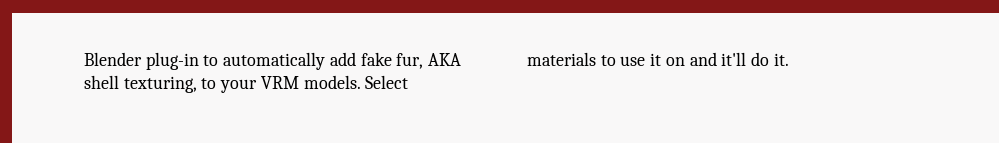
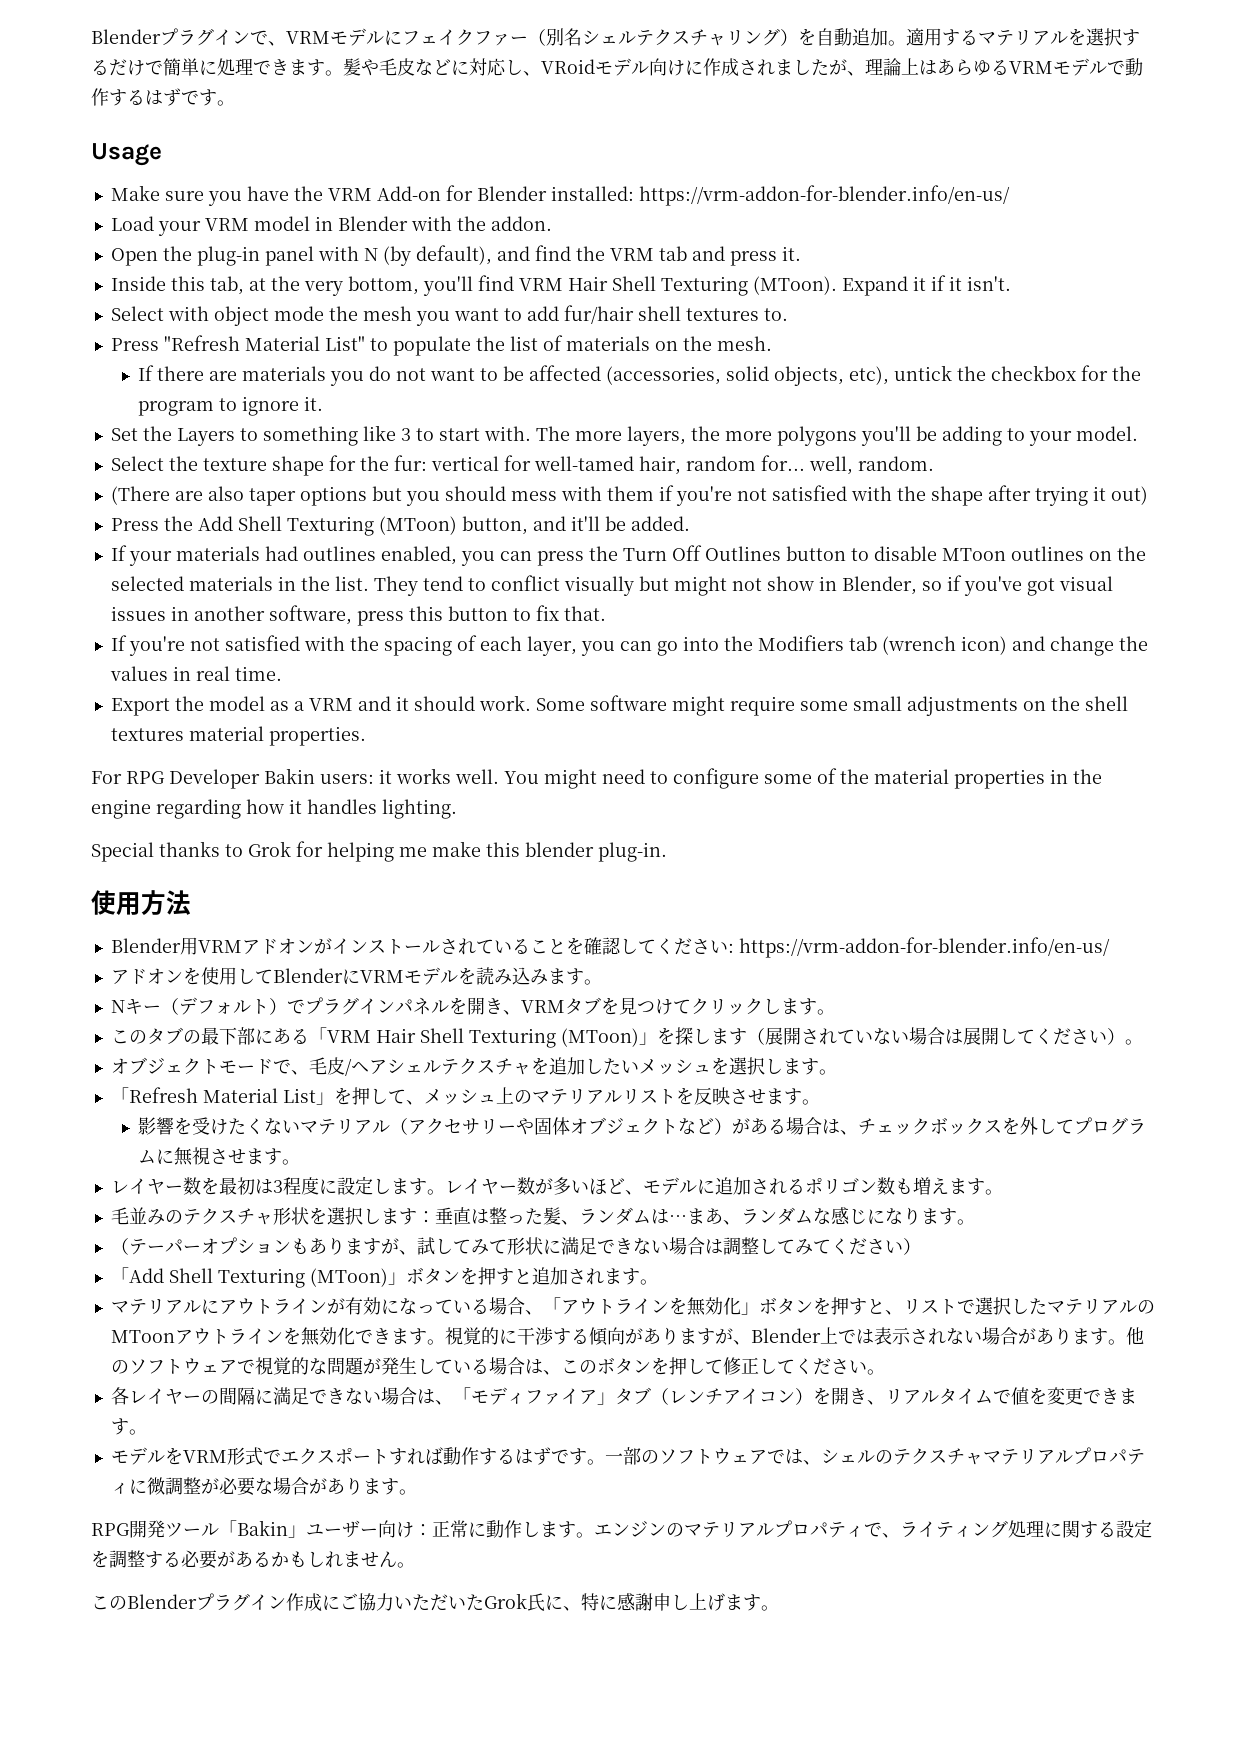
- Blender plug-in to automatically add fake fur, AKA shell texturing, to your VRM models. Select materials to use it on and it'll do it.
+ Blenderプラグインで、VRMモデルにフェイクファー（別名シェルテクスチャリング）を自動追加。適用するマテリアルを選択するだけで簡単に処理できます。髪や毛皮などに対応し、VRoidモデル向けに作成されましたが、理論上はあらゆるVRMモデルで動作するはずです。
+ Usage
+ Make sure you have the VRM Add-on for Blender installed: https://vrm-addon-for-blender.info/en-us/
+ Load your VRM model in Blender with the addon.
+ Open the plug-in panel with N (by default), and find the VRM tab and press it.
+ Inside this tab, at the very bottom, you'll find VRM Hair Shell Texturing (MToon). Expand it if it isn't.
+ Select with object mode the mesh you want to add fur/hair shell textures to.
+ Press "Refresh Material List" to populate the list of materials on the mesh.
+ If there are materials you do not want to be affected (accessories, solid objects, etc), untick the checkbox for the program to ignore it.
+ Set the Layers to something like 3 to start with. The more layers, the more polygons you'll be adding to your model.
+ Select the texture shape for the fur: vertical for well-tamed hair, random for... well, random.
+ (There are also taper options but you should mess with them if you're not satisfied with the shape after trying it out)
+ Press the Add Shell Texturing (MToon) button, and it'll be added.
+ If your materials had outlines enabled, you can press the Turn Off Outlines button to disable MToon outlines on the selected materials in the list. They tend to conflict visually but might not show in Blender, so if you've got visual issues in another software, press this button to fix that.
+ If you're not satisfied with the spacing of each layer, you can go into the Modifiers tab (wrench icon) and change the values in real time.
+ Export the model as a VRM and it should work. Some software might require some small adjustments on the shell textures material properties.
+ For RPG Developer Bakin users: it works well. You might need to configure some of the material properties in the engine regarding how it handles lighting.
+ Special thanks to Grok for helping me make this blender plug-in.
+ 使用方法
+ Blender用VRMアドオンがインストールされていることを確認してください: https://vrm-addon-for-blender.info/en-us/
+ アドオンを使用してBlenderにVRMモデルを読み込みます。
+ Nキー（デフォルト）でプラグインパネルを開き、VRMタブを見つけてクリックします。
+ このタブの最下部にある「VRM Hair Shell Texturing (MToon)」を探します（展開されていない場合は展開してください）。
+ オブジェクトモードで、毛皮/ヘアシェルテクスチャを追加したいメッシュを選択します。
+ 「Refresh Material List」を押して、メッシュ上のマテリアルリストを反映させます。
+ 影響を受けたくないマテリアル（アクセサリーや固体オブジェクトなど）がある場合は、チェックボックスを外してプログラムに無視させます。
+ レイヤー数を最初は3程度に設定します。レイヤー数が多いほど、モデルに追加されるポリゴン数も増えます。
+ 毛並みのテクスチャ形状を選択します：垂直は整った髪、ランダムは…まあ、ランダムな感じになります。
+ （テーパーオプションもありますが、試してみて形状に満足できない場合は調整してみてください）
+ 「Add Shell Texturing (MToon)」ボタンを押すと追加されます。
+ マテリアルにアウトラインが有効になっている場合、「アウトラインを無効化」ボタンを押すと、リストで選択したマテリアルのMToonアウトラインを無効化できます。視覚的に干渉する傾向がありますが、Blender上では表示されない場合があります。他のソフトウェアで視覚的な問題が発生している場合は、このボタンを押して修正してください。
+ 各レイヤーの間隔に満足できない場合は、「モディファイア」タブ（レンチアイコン）を開き、リアルタイムで値を変更できます。
+ モデルをVRM形式でエクスポートすれば動作するはずです。一部のソフトウェアでは、シェルのテクスチャマテリアルプロパティに微調整が必要な場合があります。
+ RPG開発ツール「Bakin」ユーザー向け：正常に動作します。エンジンのマテリアルプロパティで、ライティング処理に関する設定を調整する必要があるかもしれません。
+ このBlenderプラグイン作成にご協力いただいたGrok氏に、特に感謝申し上げます。

